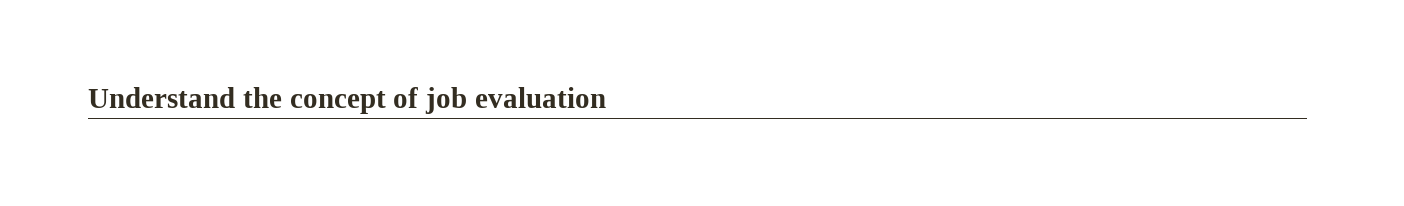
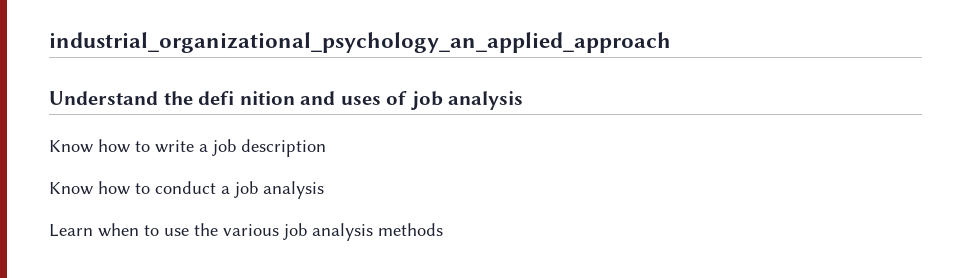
+ industrial_organizational_psychology_an_applied_approach
- Understand the concept of job evaluation
+ Understand the defi nition and uses of job analysis
+ Know how to write a job description
+ Know how to conduct a job analysis
+ Learn when to use the various job analysis methods

